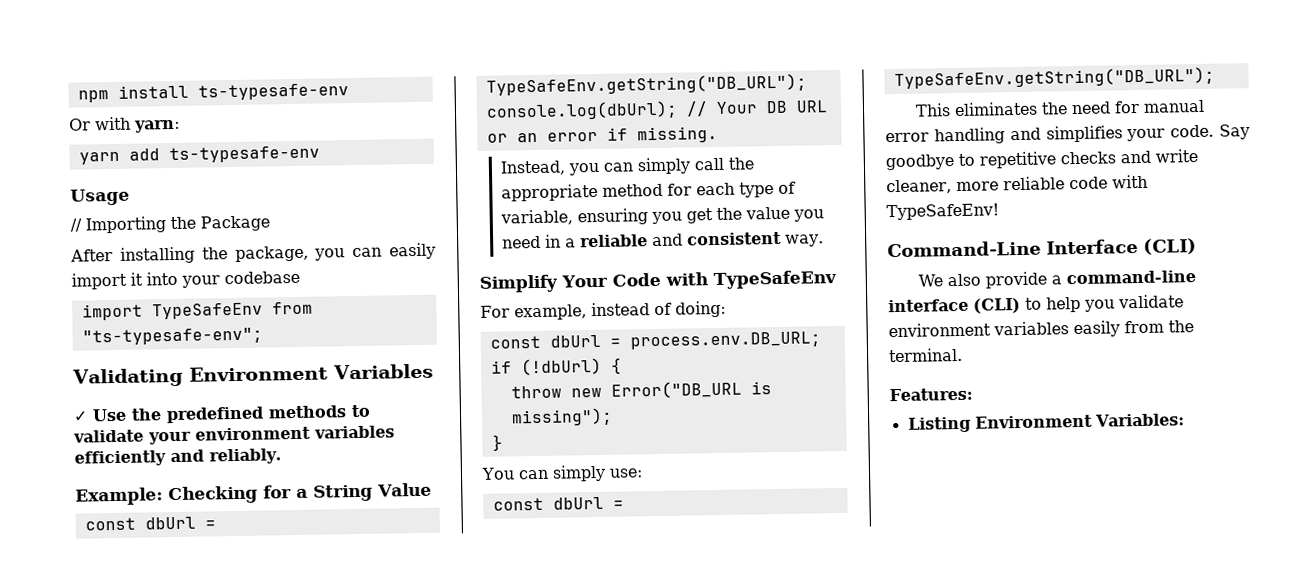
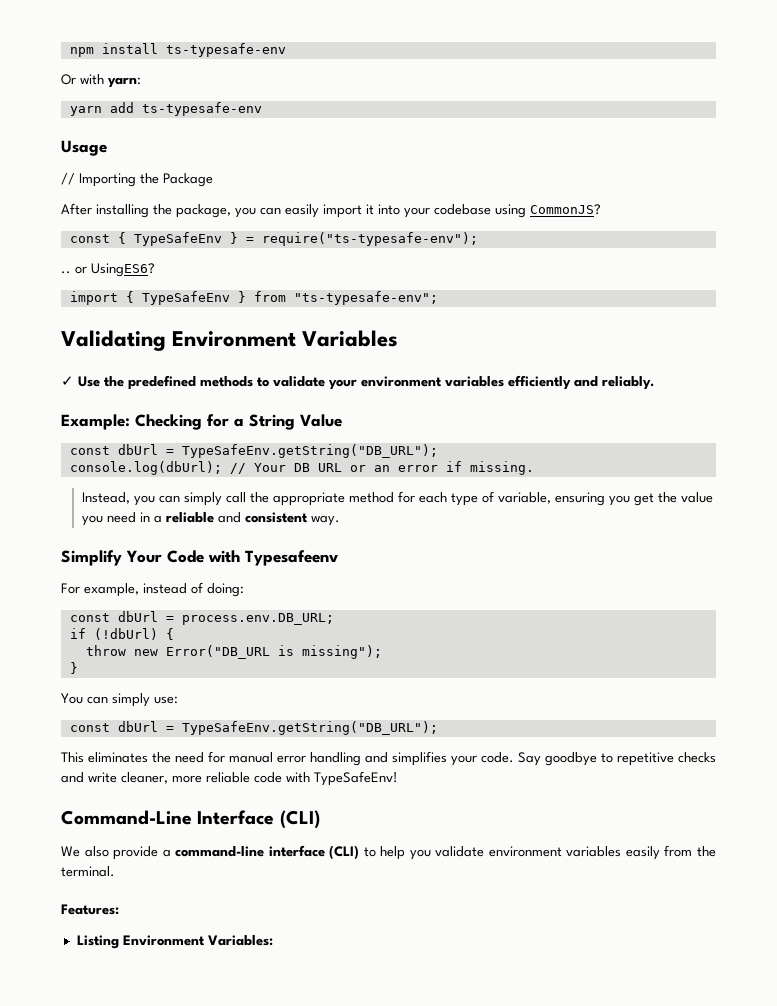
- After installing the package, you can easily import it into your codebase
- import TypeSafeEnv from "ts-typesafe-env";
+ After installing the package, you can easily import it into your codebase using CommonJS?
+ const { TypeSafeEnv } = require("ts-typesafe-env");
+ .. or UsingES6?
+ import { TypeSafeEnv } from "ts-typesafe-env";
- Simplify Your Code with TypeSafeEnv
+ Simplify Your Code with Typesafeenv

